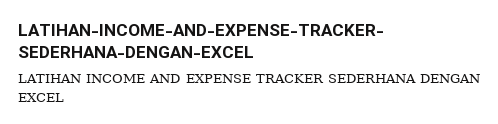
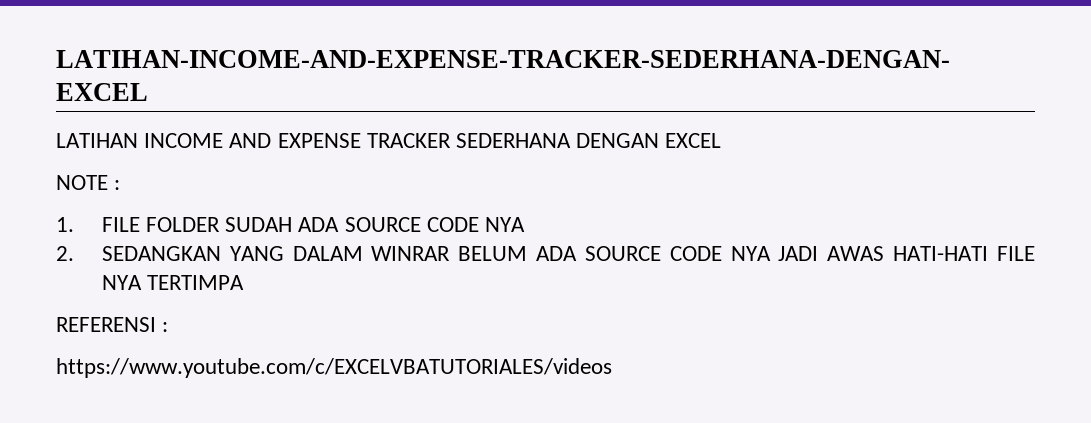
+ NOTE :
+ 1. FILE FOLDER SUDAH ADA SOURCE CODE NYA
+ 2. SEDANGKAN YANG DALAM WINRAR BELUM ADA SOURCE CODE NYA JADI AWAS HATI-HATI FILE NYA TERTIMPA
+ REFERENSI :
+ https://www.youtube.com/c/EXCELVBATUTORIALES/videos

